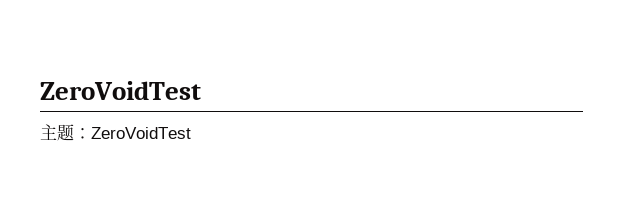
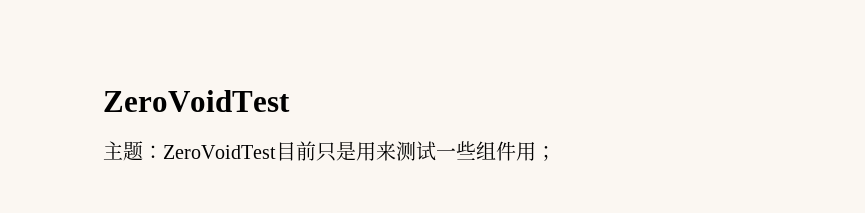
- 主题：ZeroVoidTest
+ 主题：ZeroVoidTest目前只是用来测试一些组件用；

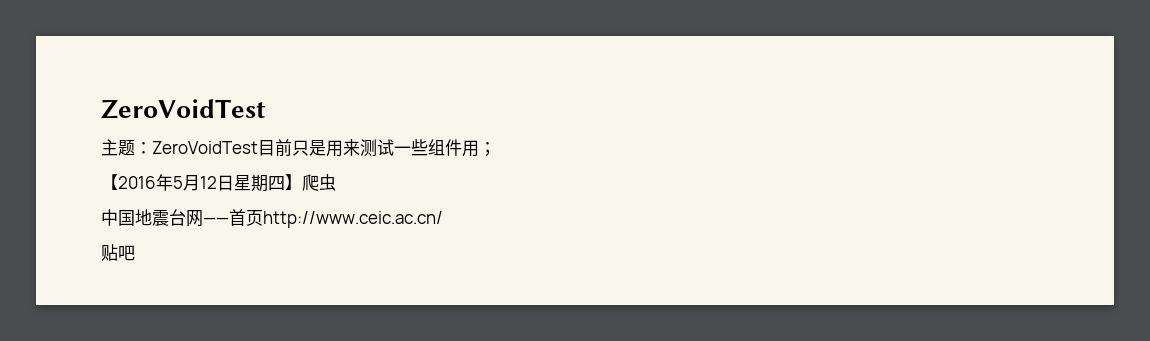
+ 【2016年5月12日星期四】爬虫
+ 中国地震台网——首页http://www.ceic.ac.cn/
+ 贴吧

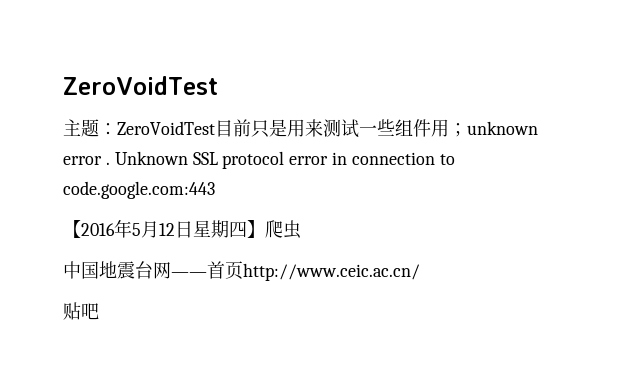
- 主题：ZeroVoidTest目前只是用来测试一些组件用；
+ 主题：ZeroVoidTest目前只是用来测试一些组件用；unknown error . Unknown SSL protocol error in connection to code.google.com:443

